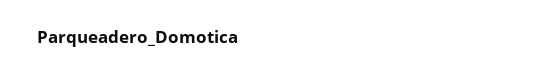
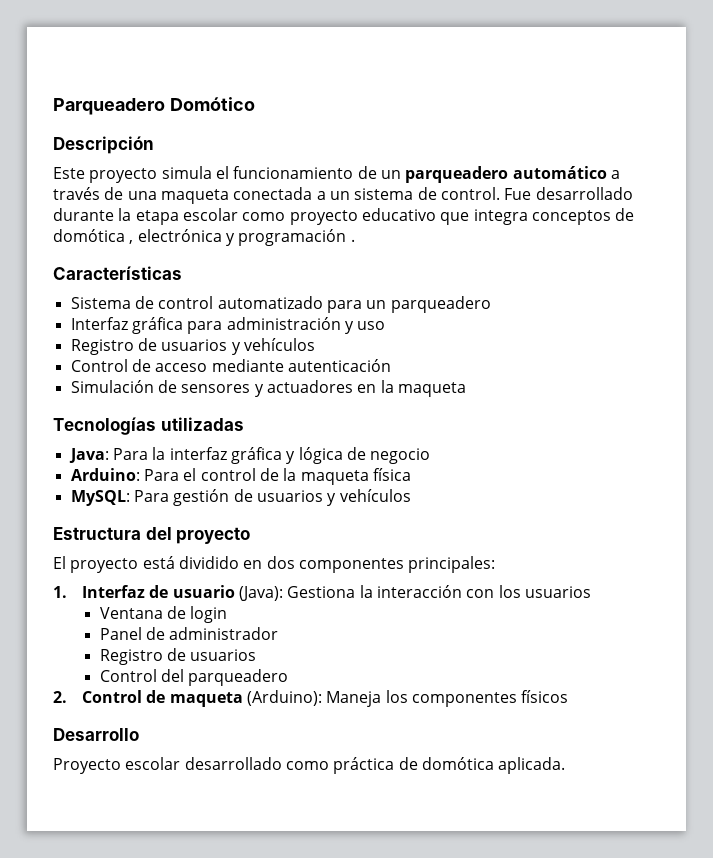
- Parqueadero_Domotica
+ Parqueadero Domótico
+ Descripción
+ Este proyecto simula el funcionamiento de un parqueadero automático a través de una maqueta conectada a un sistema de control. Fue desarrollado durante la etapa escolar como proyecto educativo que integra conceptos de domótica , electrónica y programación .
+ Características
+ Sistema de control automatizado para un parqueadero
+ Interfaz gráfica para administración y uso
+ Registro de usuarios y vehículos
+ Control de acceso mediante autenticación
+ Simulación de sensores y actuadores en la maqueta
+ Tecnologías utilizadas
+ Java: Para la interfaz gráfica y lógica de negocio
+ Arduino: Para el control de la maqueta física
+ MySQL: Para gestión de usuarios y vehículos
+ Estructura del proyecto
+ El proyecto está dividido en dos componentes principales:
+ 1. Interfaz de usuario (Java): Gestiona la interacción con los usuarios
+ Ventana de login
+ Panel de administrador
+ Registro de usuarios
+ Control del parqueadero
+ 2. Control de maqueta (Arduino): Maneja los componentes físicos
+ Desarrollo
+ Proyecto escolar desarrollado como práctica de domótica aplicada.

